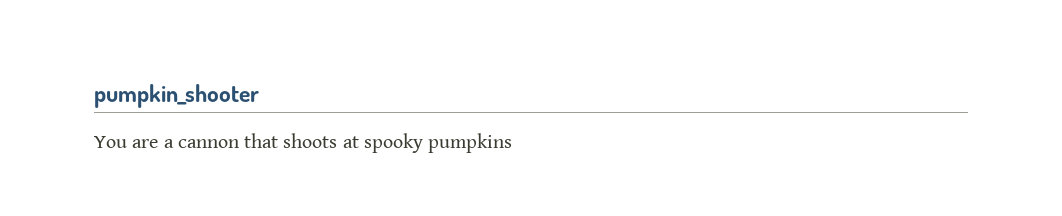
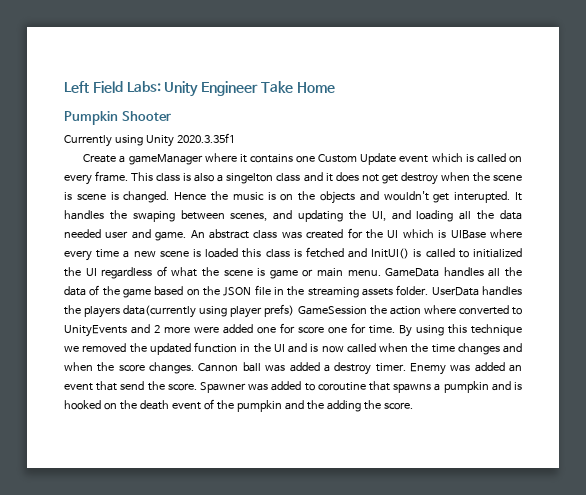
- pumpkin_shooter
- You are a cannon that shoots at spooky pumpkins
+ Left Field Labs: Unity Engineer Take Home
+ Pumpkin Shooter
+ Currently using Unity 2020.3.35f1
+ Create a gameManager where it contains one Custom Update event which is called on every frame. This class is also a singelton class and it does not get destroy when the scene is scene is changed. Hence the music is on the objects and wouldn't get interupted. It handles the swaping between scenes, and updating the UI, and loading all the data needed user and game. An abstract class was created for the UI which is UIBase where every time a new scene is loaded this class is fetched and InitUI() is called to initialized the UI regardless of what the scene is game or main menu. GameData handles all the data of the game based on the JSON file in the streaming assets folder. UserData handles the players data(currently using player prefs) GameSession the action where converted to UnityEvents and 2 more were added one for score one for time. By using this technique we removed the updated function in the UI and is now called when the time changes and when the score changes. Cannon ball was added a destroy timer. Enemy was added an event that send the score. Spawner was added to coroutine that spawns a pumpkin and is hooked on the death event of the pumpkin and the adding the score.

